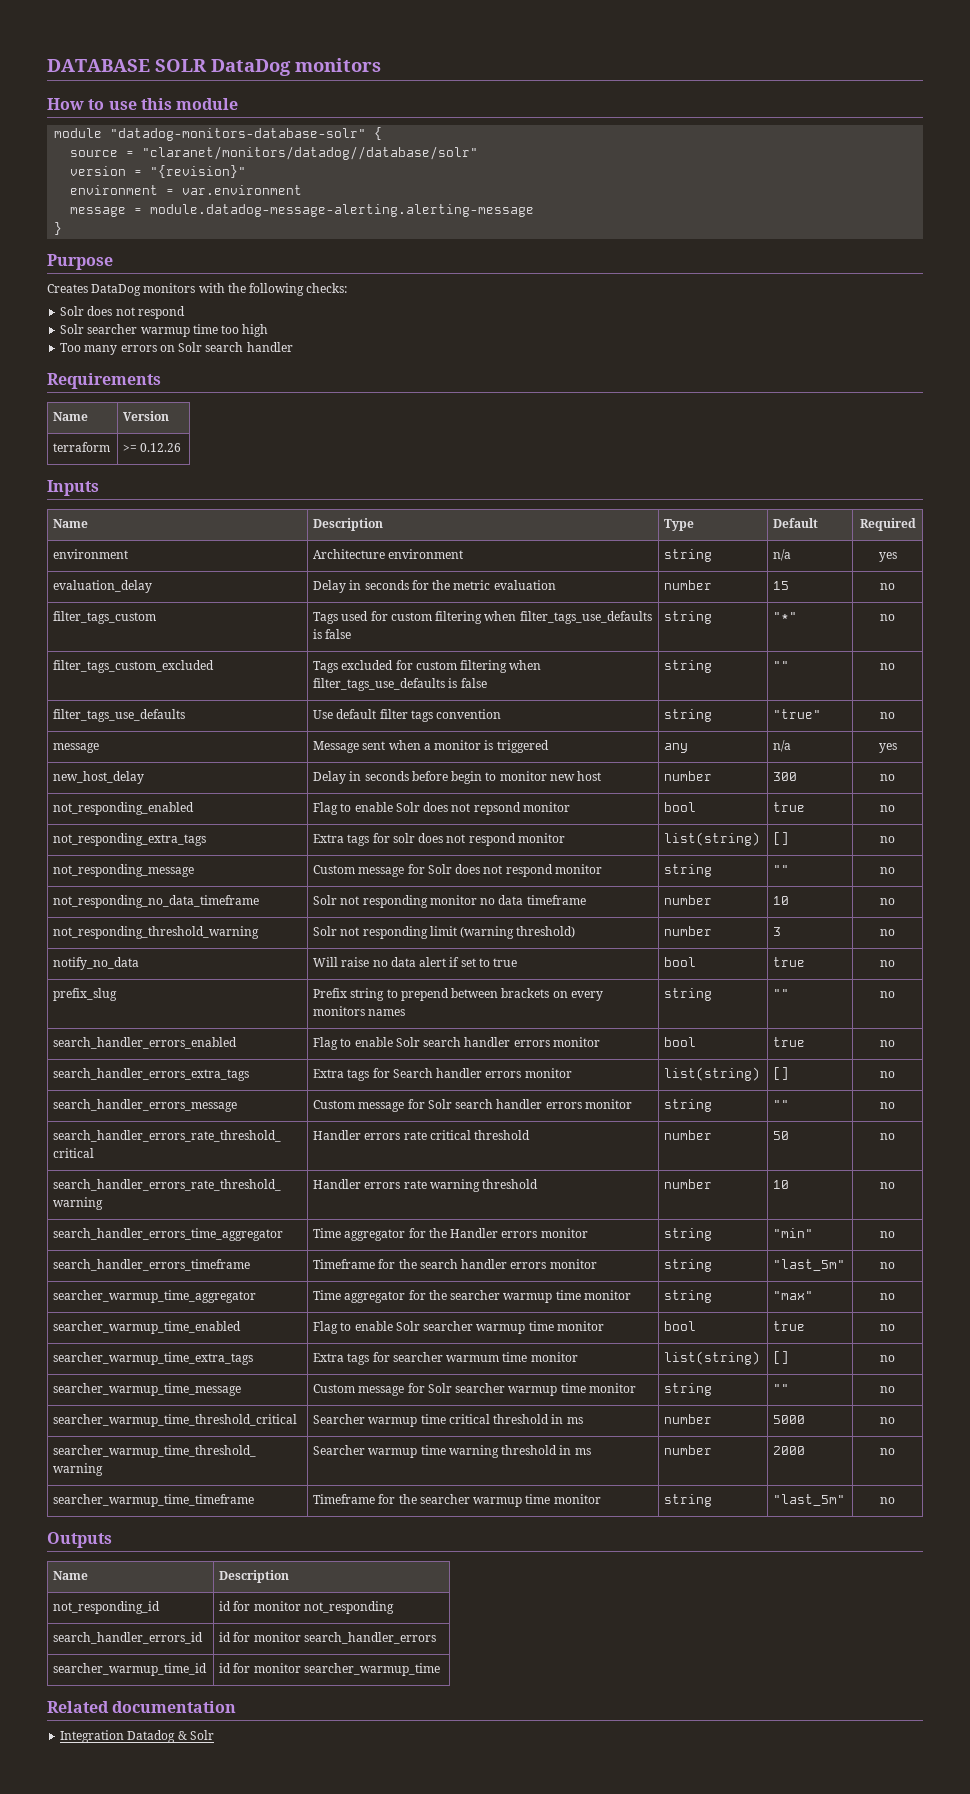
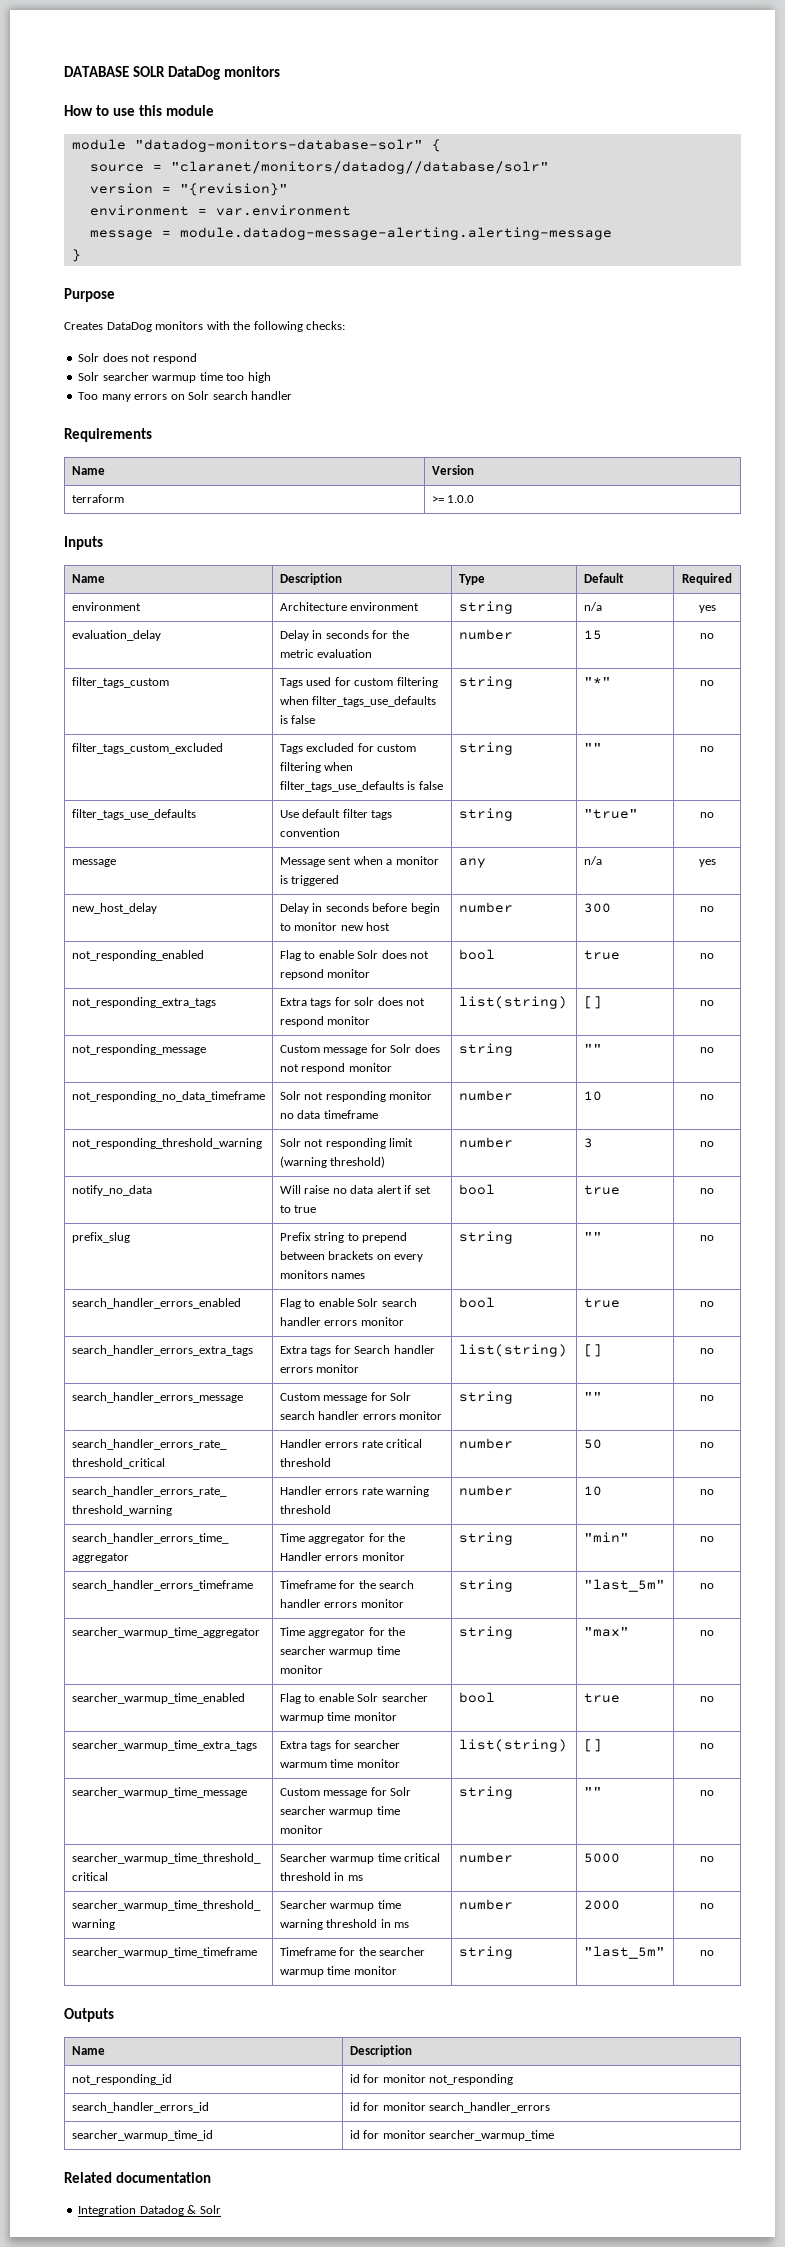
- terraform | >= 0.12.26
+ terraform | >= 1.0.0

